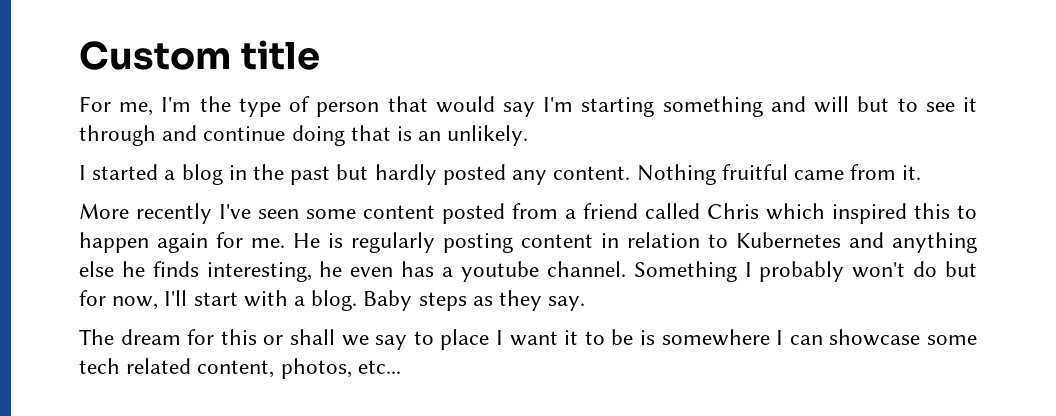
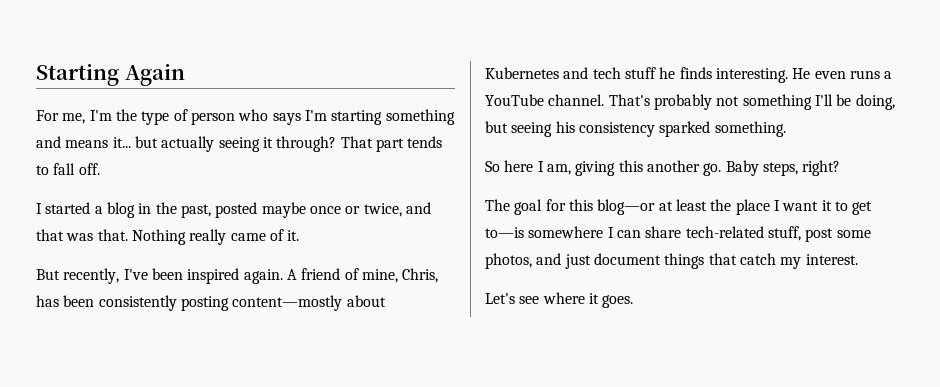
- Custom title
+ Starting Again
- For me, I'm the type of person that would say I'm starting something and will but to see it through and continue doing that is an unlikely.
+ For me, I'm the type of person who says I'm starting something and means it... but actually seeing it through? That part tends to fall off.
- I started a blog in the past but hardly posted any content. Nothing fruitful came from it.
- More recently I've seen some content posted from a friend called Chris which inspired this to happen again for me. He is regularly posting content in relation to Kubernetes and anything else he finds interesting, he even has a youtube channel. Something I probably won't do but for now, I'll start with a blog. Baby steps as they say.
+ I started a blog in the past, posted maybe once or twice, and that was that. Nothing really came of it.
+ But recently, I've been inspired again. A friend of mine, Chris, has been consistently posting content—mostly about Kubernetes and tech stuff he finds interesting. He even runs a YouTube channel. That's probably not something I'll be doing, but seeing his consistency sparked something.
+ So here I am, giving this another go. Baby steps, right?
- The dream for this or shall we say to place I want it to be is somewhere I can showcase some tech related content, photos, etc...
+ The goal for this blog—or at least the place I want it to get to—is somewhere I can share tech-related stuff, post some photos, and just document things that catch my interest.
+ Let's see where it goes.

